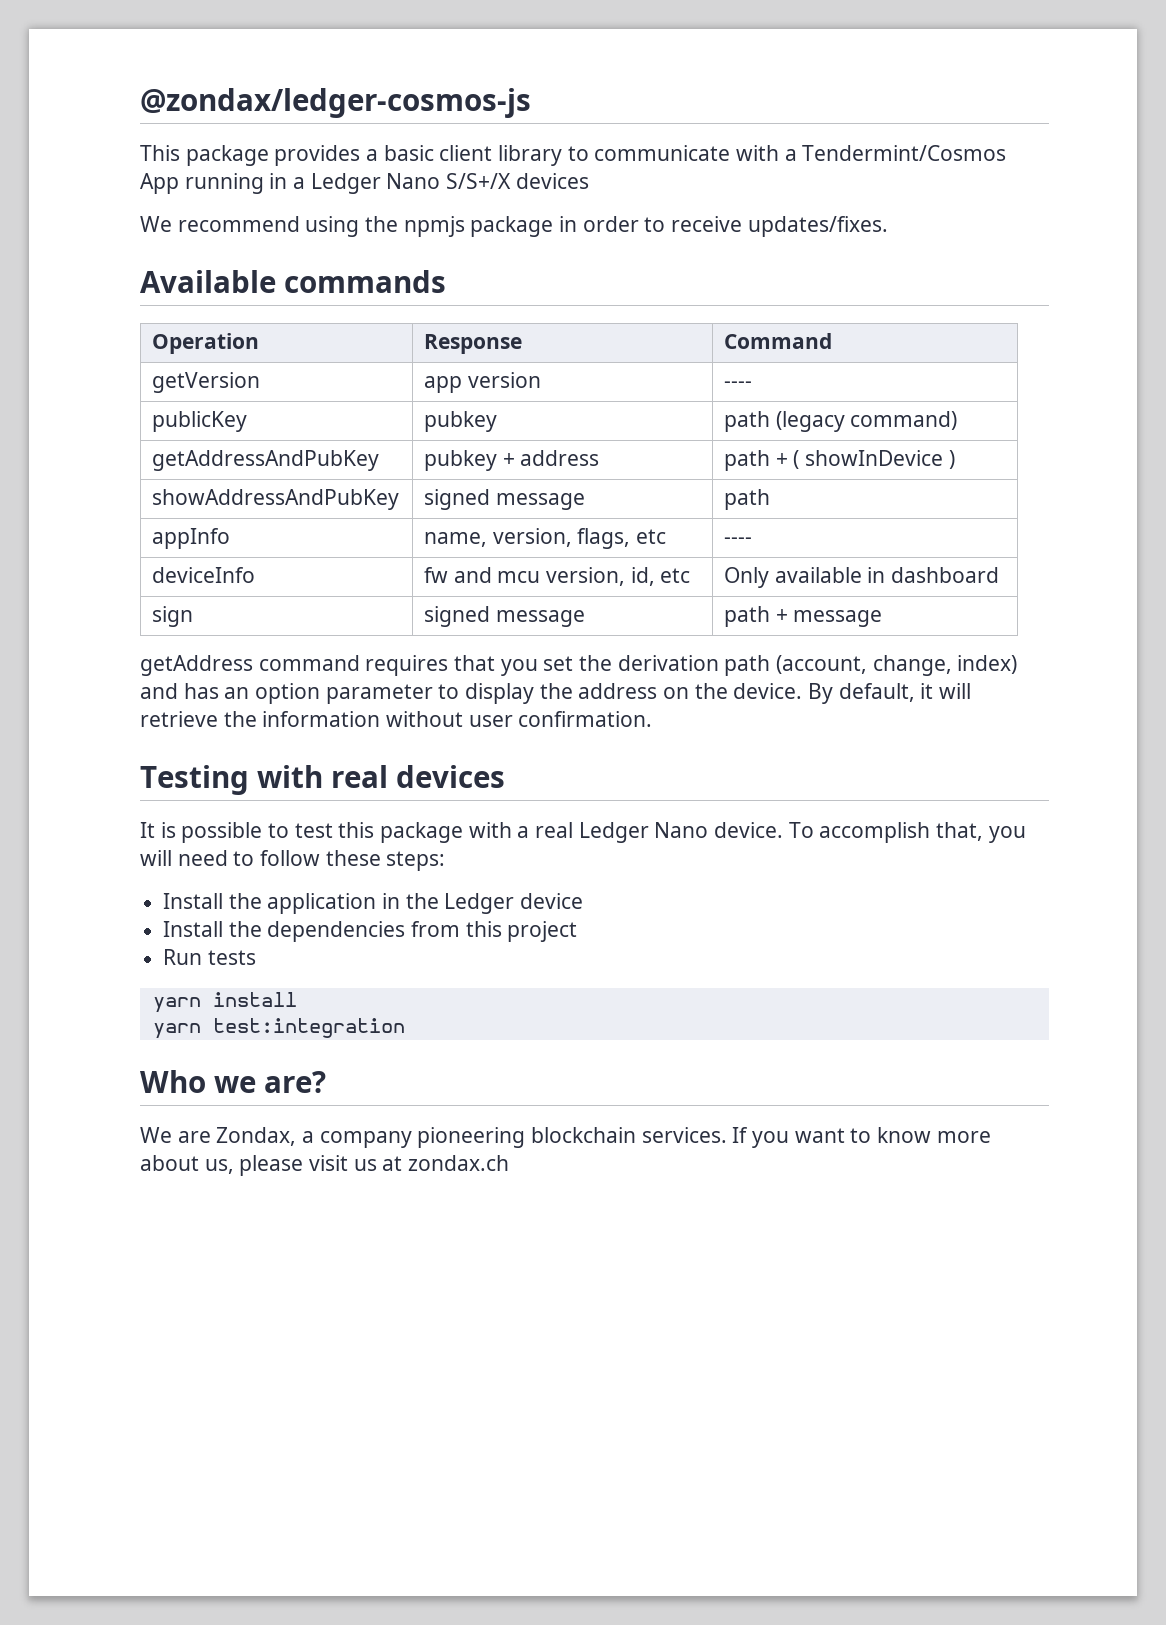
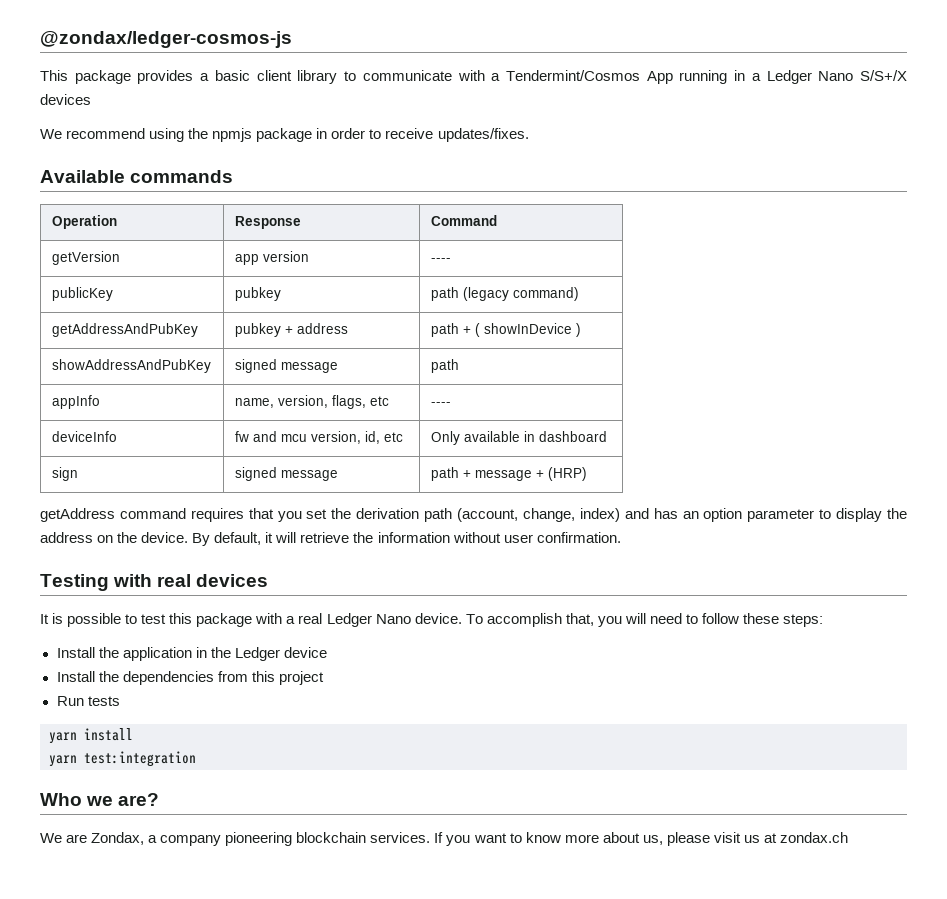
- sign | signed message | path + message
+ sign | signed message | path + message + (HRP)

